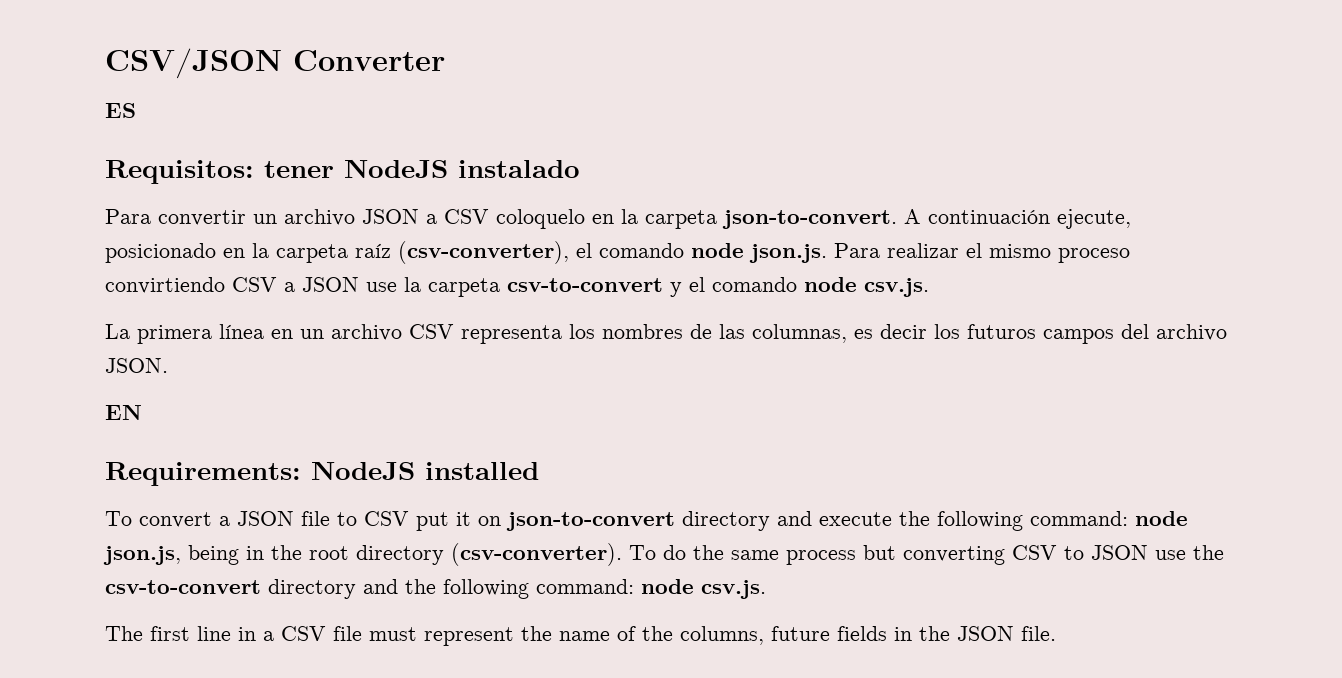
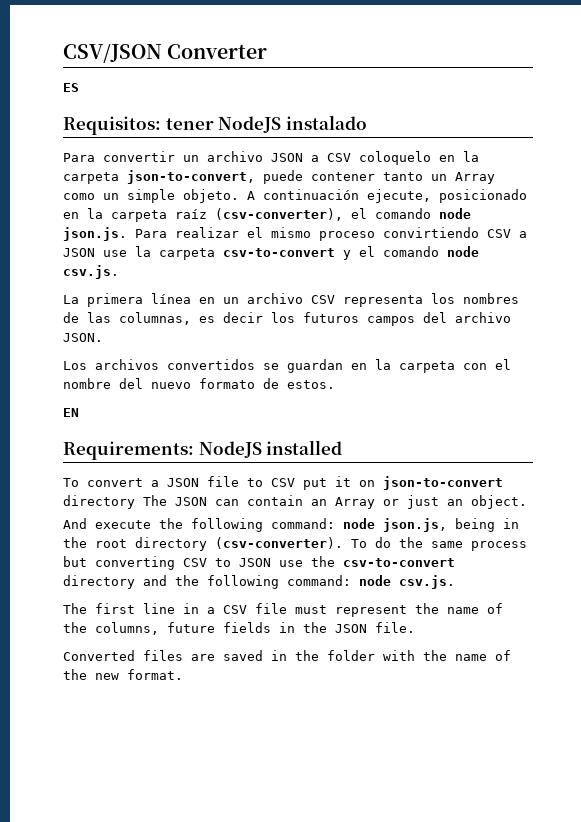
- Para convertir un archivo JSON a CSV coloquelo en la carpeta json-to-convert.
+ Para convertir un archivo JSON a CSV coloquelo en la carpeta json-to-convert, puede contener tanto un Array como un simple objeto.
+ Los archivos convertidos se guardan en la carpeta con el nombre del nuevo formato de estos.
- To convert a JSON file to CSV put it on json-to-convert directory and execute the following command: node json.js, being in the root directory (csv-converter).
+ To convert a JSON file to CSV put it on json-to-convert directory The JSON can contain an Array or just an object.
+ And execute the following command: node json.js, being in the root directory (csv-converter).
+ Converted files are saved in the folder with the name of the new format.

